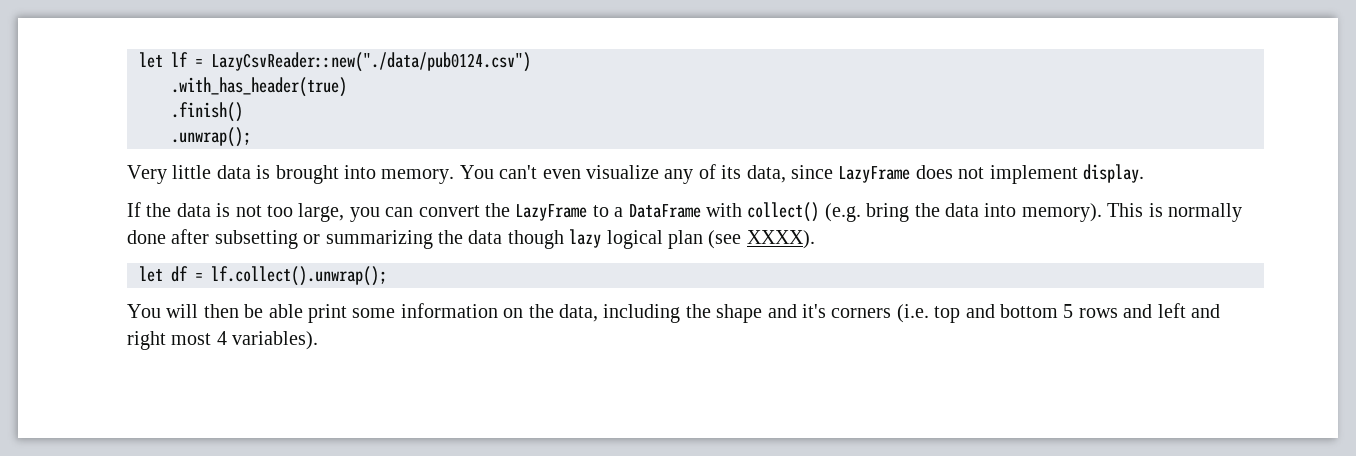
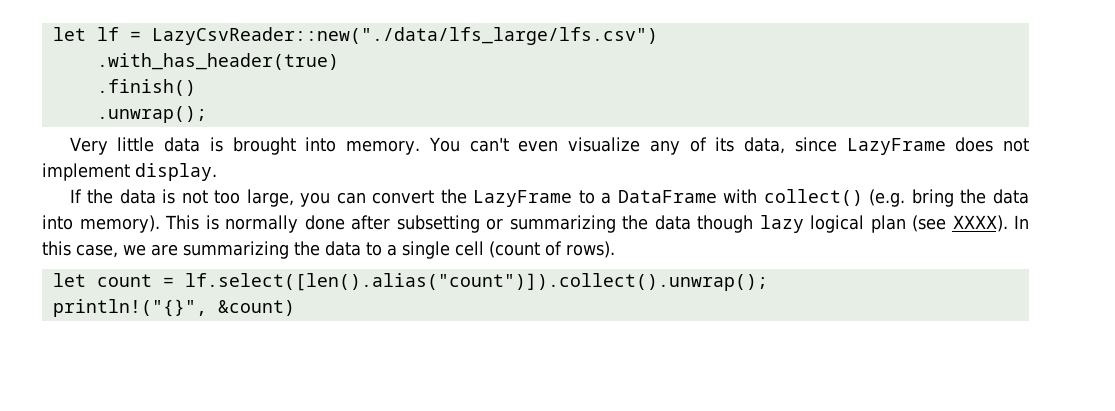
- let lf = LazyCsvReader::new("./data/pub0124.csv")
+ let lf = LazyCsvReader::new("./data/lfs_large/lfs.csv")
- This is normally done after subsetting or summarizing the data though lazy logical plan (see XXXX).
- let df = lf.collect().unwrap();
- You will then be able print some information on the data, including the shape and it's corners (i.e. top and bottom 5 rows and left and right most 4 variables).
+ This is normally done after subsetting or summarizing the data though lazy logical plan (see XXXX). In this case, we are summarizing the data to a single cell (count of rows).
+ let count = lf.select([len().alias("count")]).collect().unwrap();
+ println!("{}", &count)

